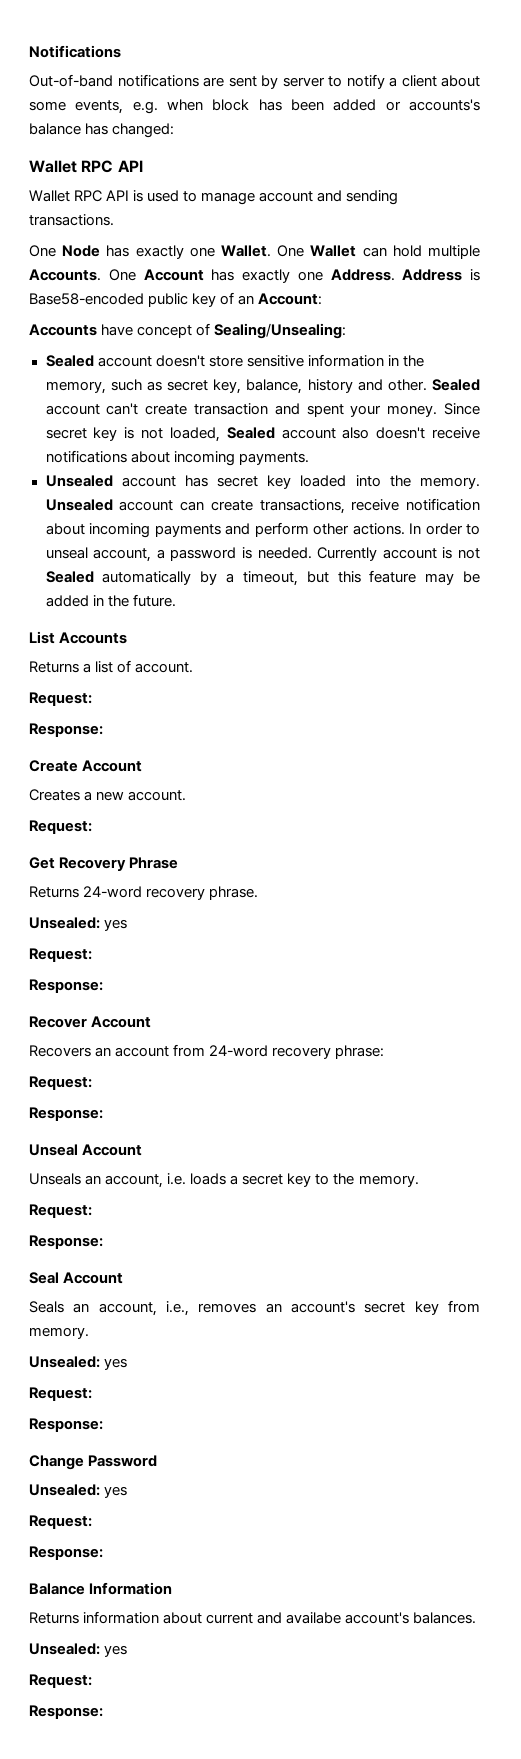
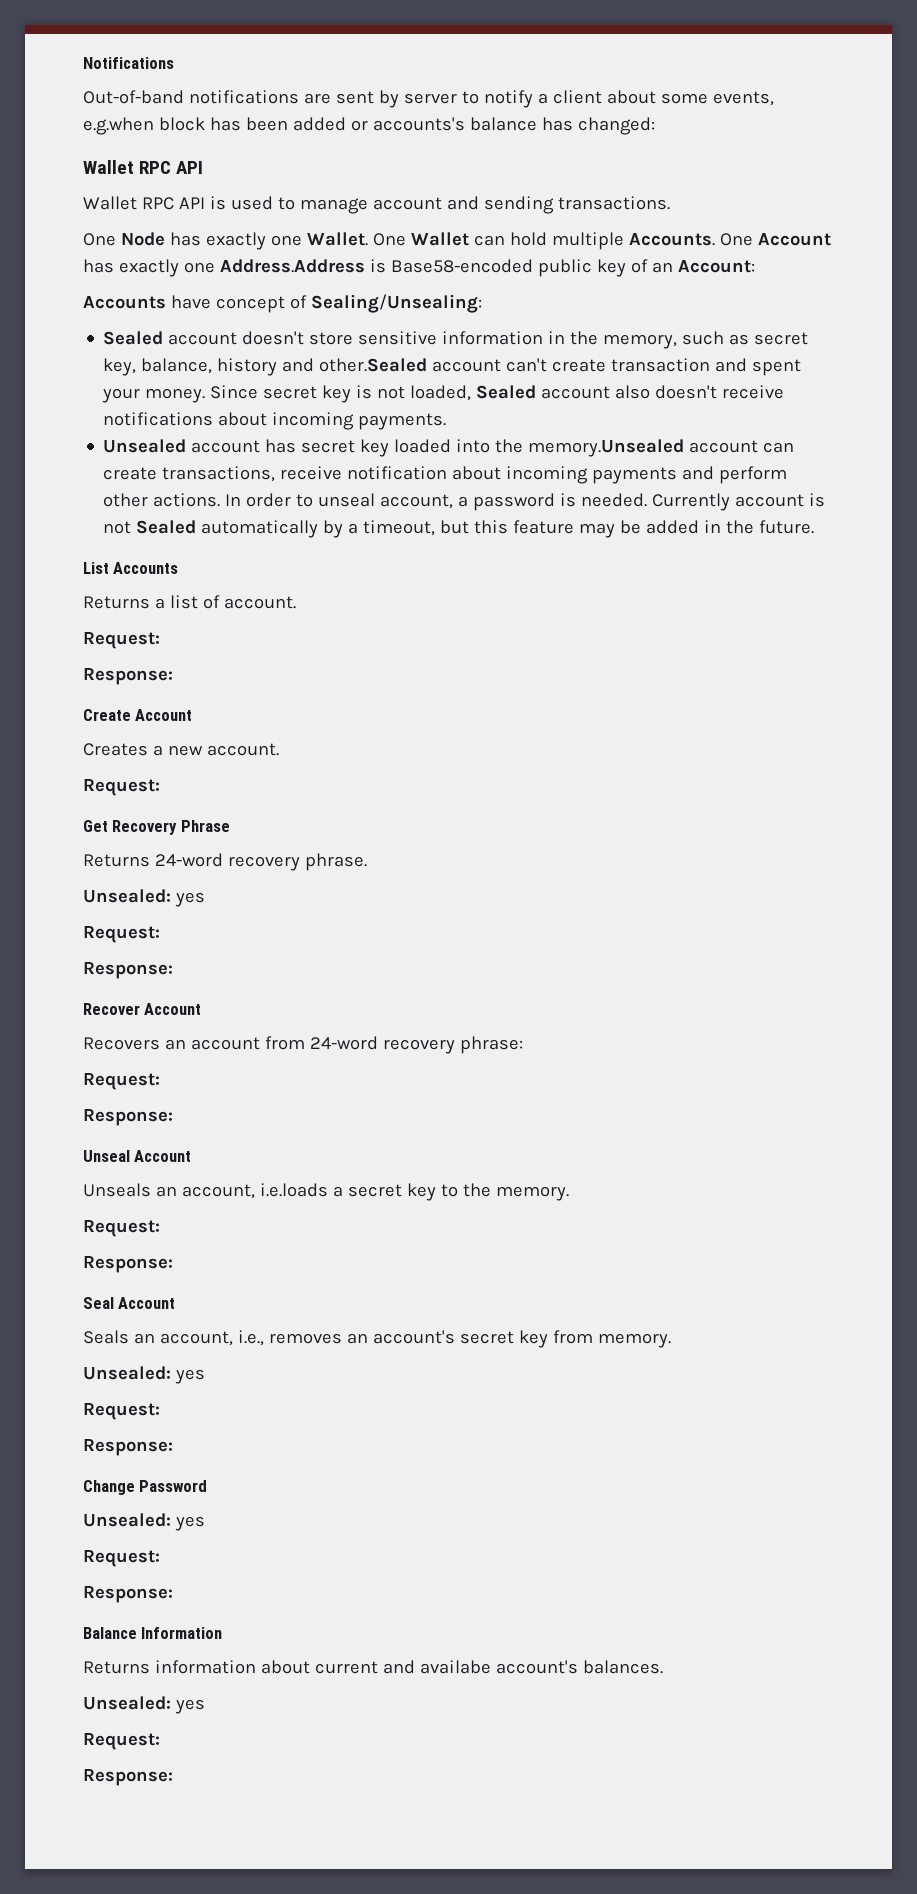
- Out-of-band notifications are sent by server to notify a client about some events, e.g. when block has been added or accounts's balance has changed:
+ Out-of-band notifications are sent by server to notify a client about some events, e.g.when block has been added or accounts's balance has changed:
- One Account has exactly one Address. Address is Base58-encoded public key of an Account:
+ One Account has exactly one Address.Address is Base58-encoded public key of an Account:
- Sealed account doesn't store sensitive information in the memory, such as secret key, balance, history and other. Sealed account can't create transaction and spent your money.
+ Sealed account doesn't store sensitive information in the memory, such as secret key, balance, history and other.Sealed account can't create transaction and spent your money.
- Unsealed account has secret key loaded into the memory. Unsealed account can create transactions, receive notification about incoming payments and perform other actions.
+ Unsealed account has secret key loaded into the memory.Unsealed account can create transactions, receive notification about incoming payments and perform other actions.
- Unseals an account, i.e. loads a secret key to the memory.
+ Unseals an account, i.e.loads a secret key to the memory.

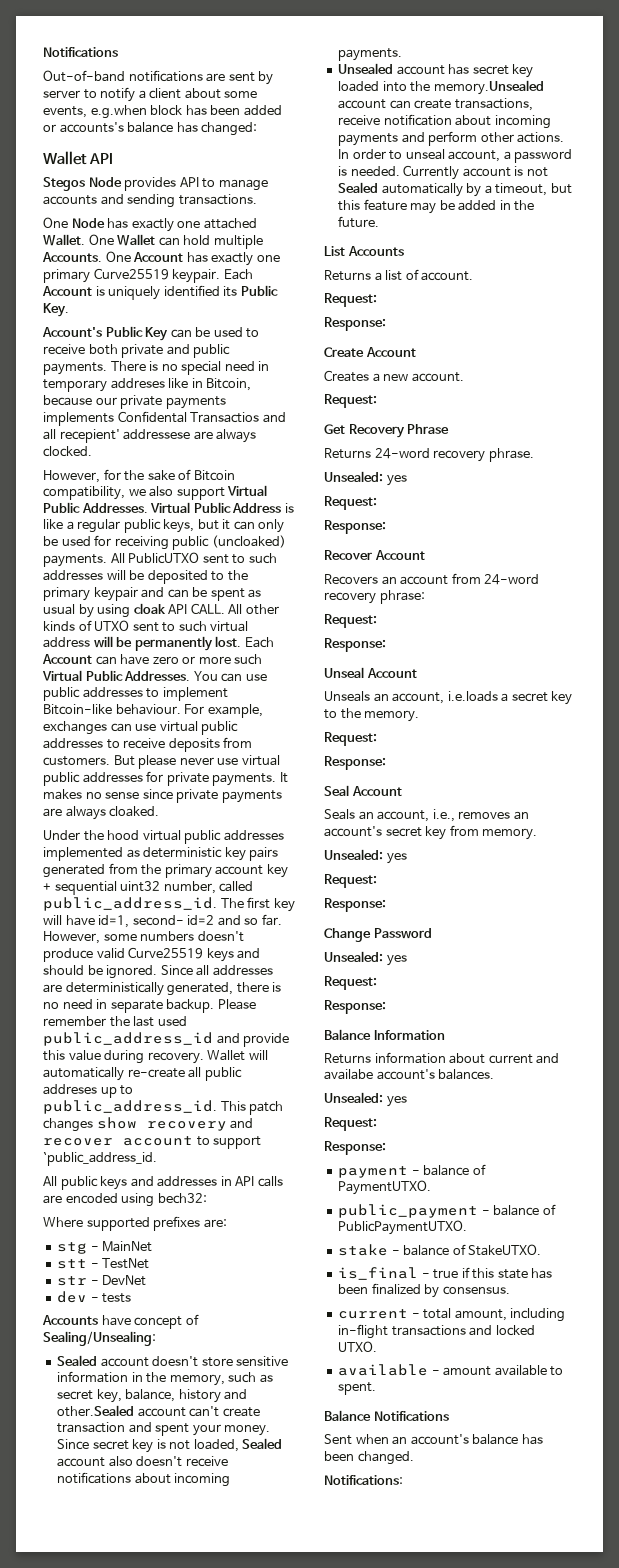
  Out-of-band notifications are sent by server to notify a client about some events, e.g.when block has been added or accounts's balance has changed:
- Wallet RPC API
+ Wallet API
- Wallet RPC API is used to manage account and sending transactions.
+ Stegos Node provides API to manage accounts and sending transactions.
- One Node has exactly one Wallet.
+ One Node has exactly one attached Wallet.
- One Account has exactly one Address.Address is Base58-encoded public key of an Account:
+ One Account has exactly one primary Curve25519 keypair. Each Account is uniquely identified its Public Key.
+ Account's Public Key can be used to receive both private and public payments. There is no special need in temporary addreses like in Bitcoin, because our private payments implements Confidental Transactios and all recepient' addressese are always clocked.
+ However, for the sake of Bitcoin compatibility, we also support Virtual Public Addresses. Virtual Public Address is like a regular public keys, but it can only be used for receiving public (uncloaked) payments. All PublicUTXO sent to such addresses will be deposited to the primary keypair and can be spent as usual by using cloak API CALL. All other kinds of UTXO sent to such virtual address will be permanently lost. Each Account can have zero or more such Virtual Public Addresses. You can use public addresses to implement Bitcoin-like behaviour. For example, exchanges can use virtual public addresses to receive deposits from customers. But please never use virtual public addresses for private payments. It makes no sense since private payments are always cloaked.
+ Under the hood virtual public addresses implemented as deterministic key pairs generated from the primary account key + sequential uint32 number, called public_address_id. The first key will have id=1, second- id=2 and so far. However, some numbers doesn't produce valid Curve25519 keys and should be ignored. Since all addresses are deterministically generated, there is no need in separate backup. Please remember the last used public_address_id and provide this value during recovery. Wallet will automatically re-create all public addreses up to public_address_id. This patch changes show recovery and recover account to support `public_address_id.
+ All public keys and addresses in API calls are encoded using bech32:
+ Where supported prefixes are:
+ stg - MainNet
+ stt - TestNet
+ str - DevNet
+ dev - tests
+ payment - balance of PaymentUTXO.
+ public_payment - balance of PublicPaymentUTXO.
+ stake - balance of StakeUTXO.
+ is_final - true if this state has been finalized by consensus.
+ current - total amount, including in-flight transactions and locked UTXO.
+ available - amount available to spent.
+ Balance Notifications
+ Sent when an account's balance has been changed.
+ Notifications:

